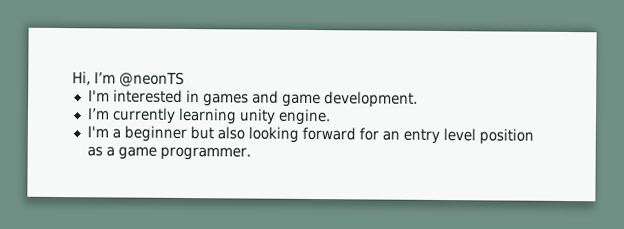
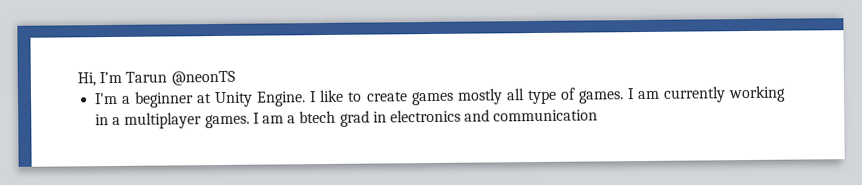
- Hi, I’m @neonTS
+ Hi, I’m Tarun @neonTS
- I'm interested in games and game development.
- I’m currently learning unity engine.
- I'm a beginner but also looking forward for an entry level position as a game programmer.
+ I'm a beginner at Unity Engine. I like to create games mostly all type of games. I am currently working in a multiplayer games. I am a btech grad in electronics and communication

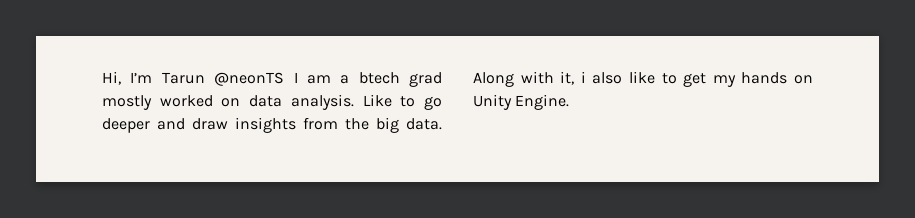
- Hi, I’m Tarun @neonTS
- I'm a beginner at Unity Engine. I like to create games mostly all type of games. I am currently working in a multiplayer games. I am a btech grad in electronics and communication
+ Hi, I’m Tarun @neonTS I am a btech grad mostly worked on data analysis. Like to go deeper and draw insights from the big data. Along with it, i also like to get my hands on Unity Engine.

